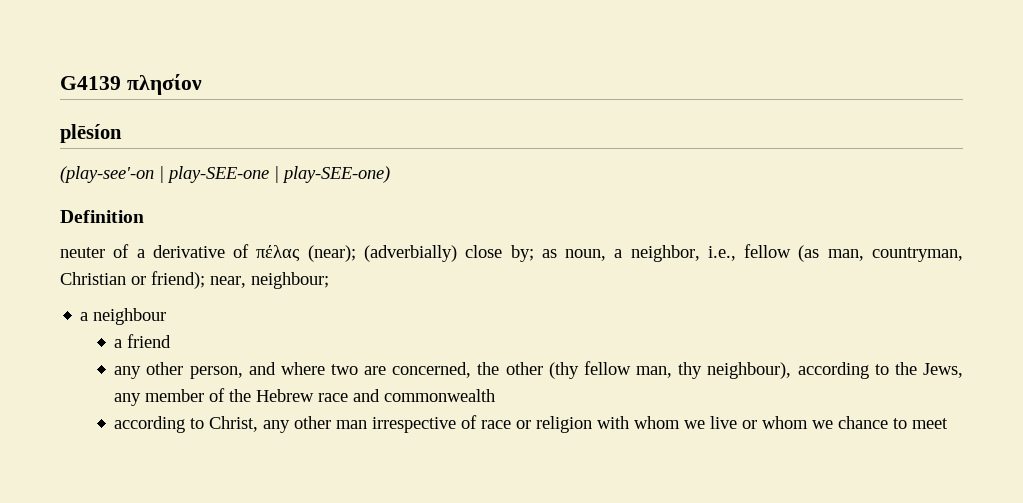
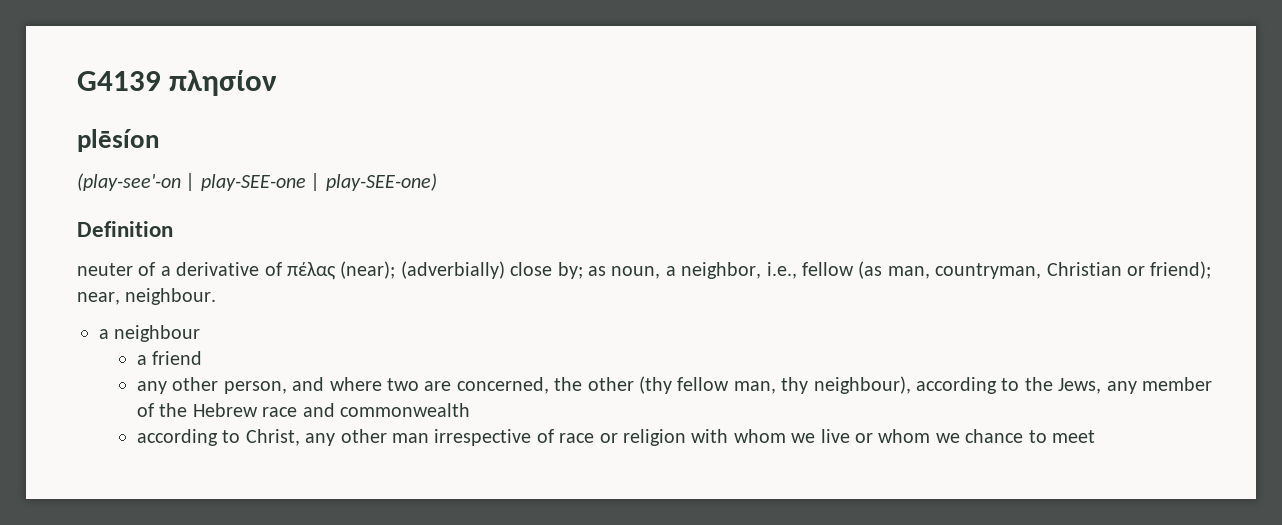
- neuter of a derivative of πέλας (near); (adverbially) close by; as noun, a neighbor, i.e., fellow (as man, countryman, Christian or friend); near, neighbour;
+ neuter of a derivative of πέλας (near); (adverbially) close by; as noun, a neighbor, i.e., fellow (as man, countryman, Christian or friend); near, neighbour.

